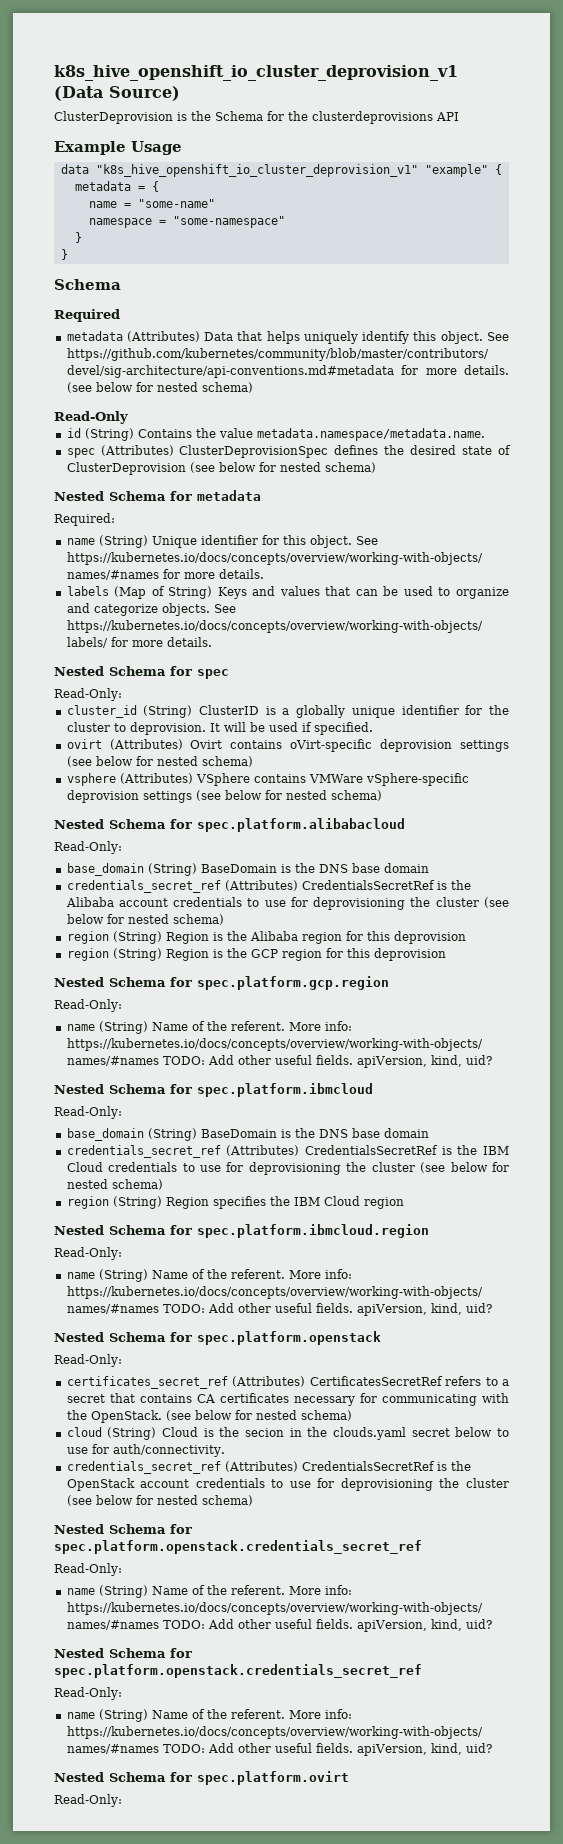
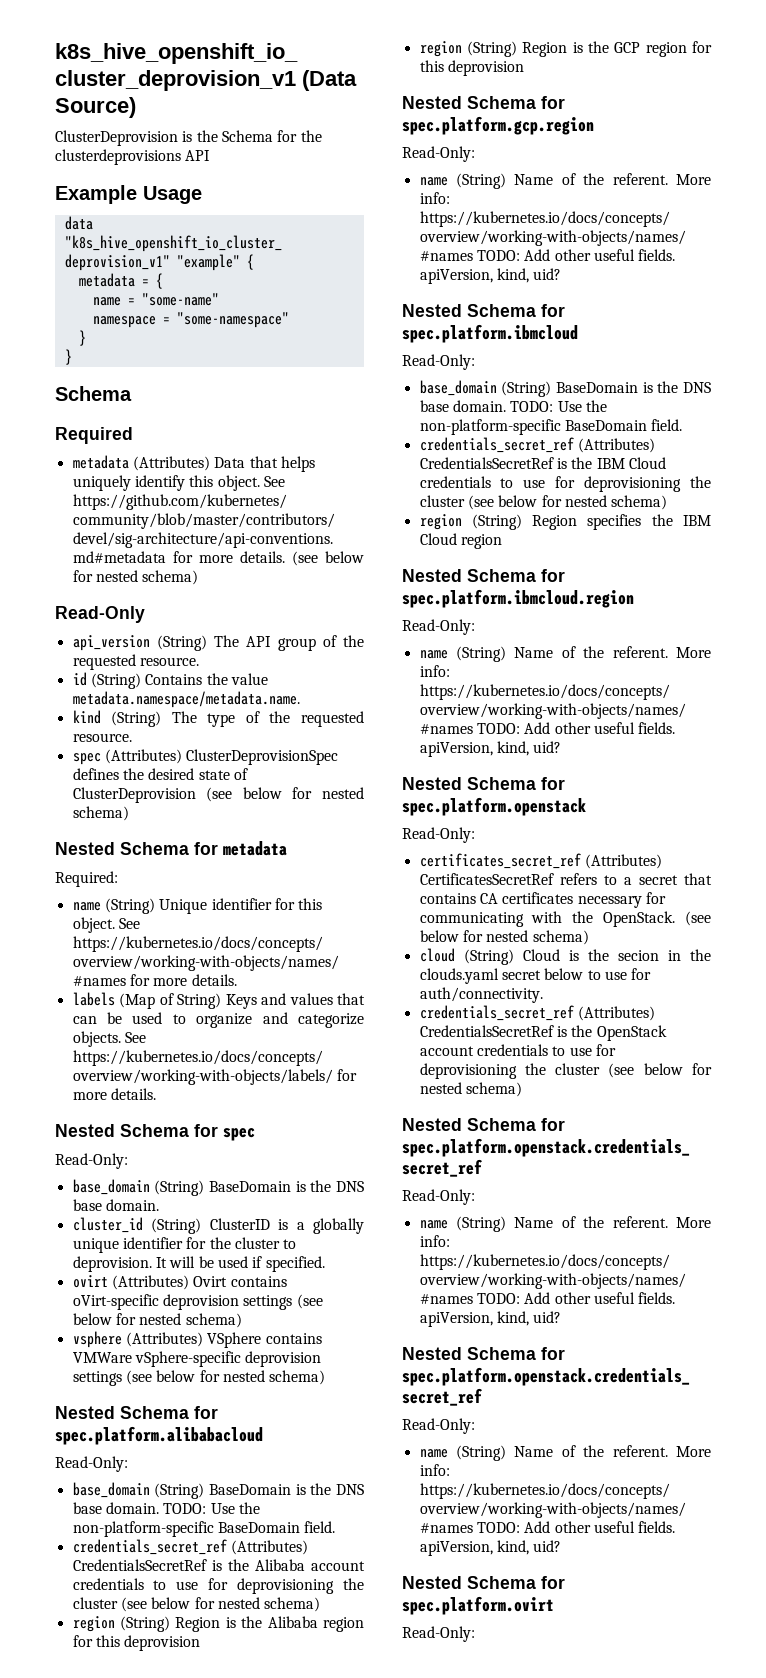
+ api_version (String) The API group of the requested resource.
+ kind (String) The type of the requested resource.
  Nested Schema for spec
  Read-Only:
+ base_domain (String) BaseDomain is the DNS base domain.
  Nested Schema for spec.platform.alibabacloud
  Read-Only:
- base_domain (String) BaseDomain is the DNS base domain
+ base_domain (String) BaseDomain is the DNS base domain. TODO: Use the non-platform-specific BaseDomain field.
  Nested Schema for spec.platform.ibmcloud
  Read-Only:
- base_domain (String) BaseDomain is the DNS base domain
+ base_domain (String) BaseDomain is the DNS base domain. TODO: Use the non-platform-specific BaseDomain field.

